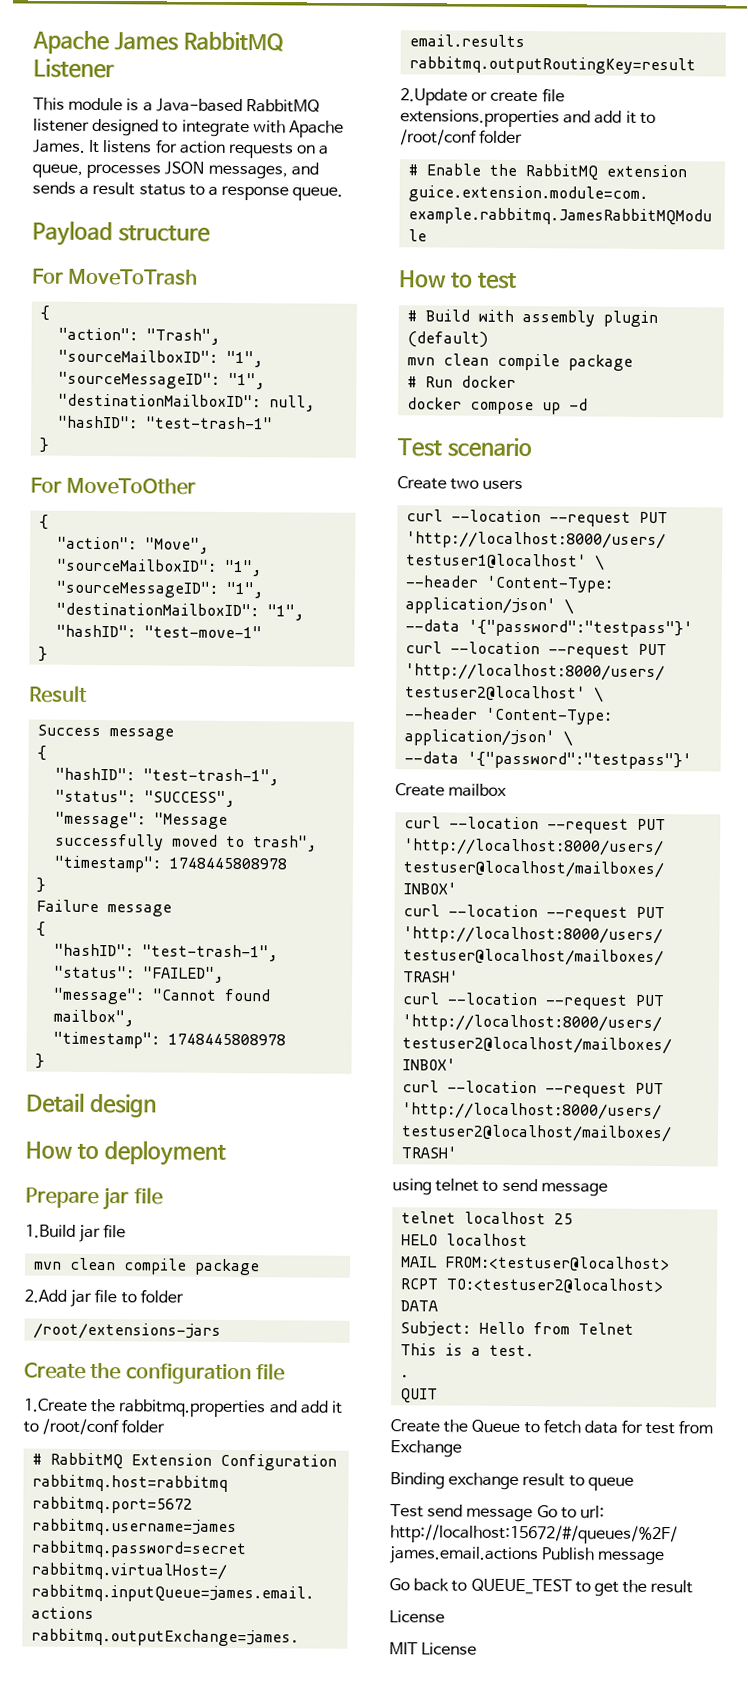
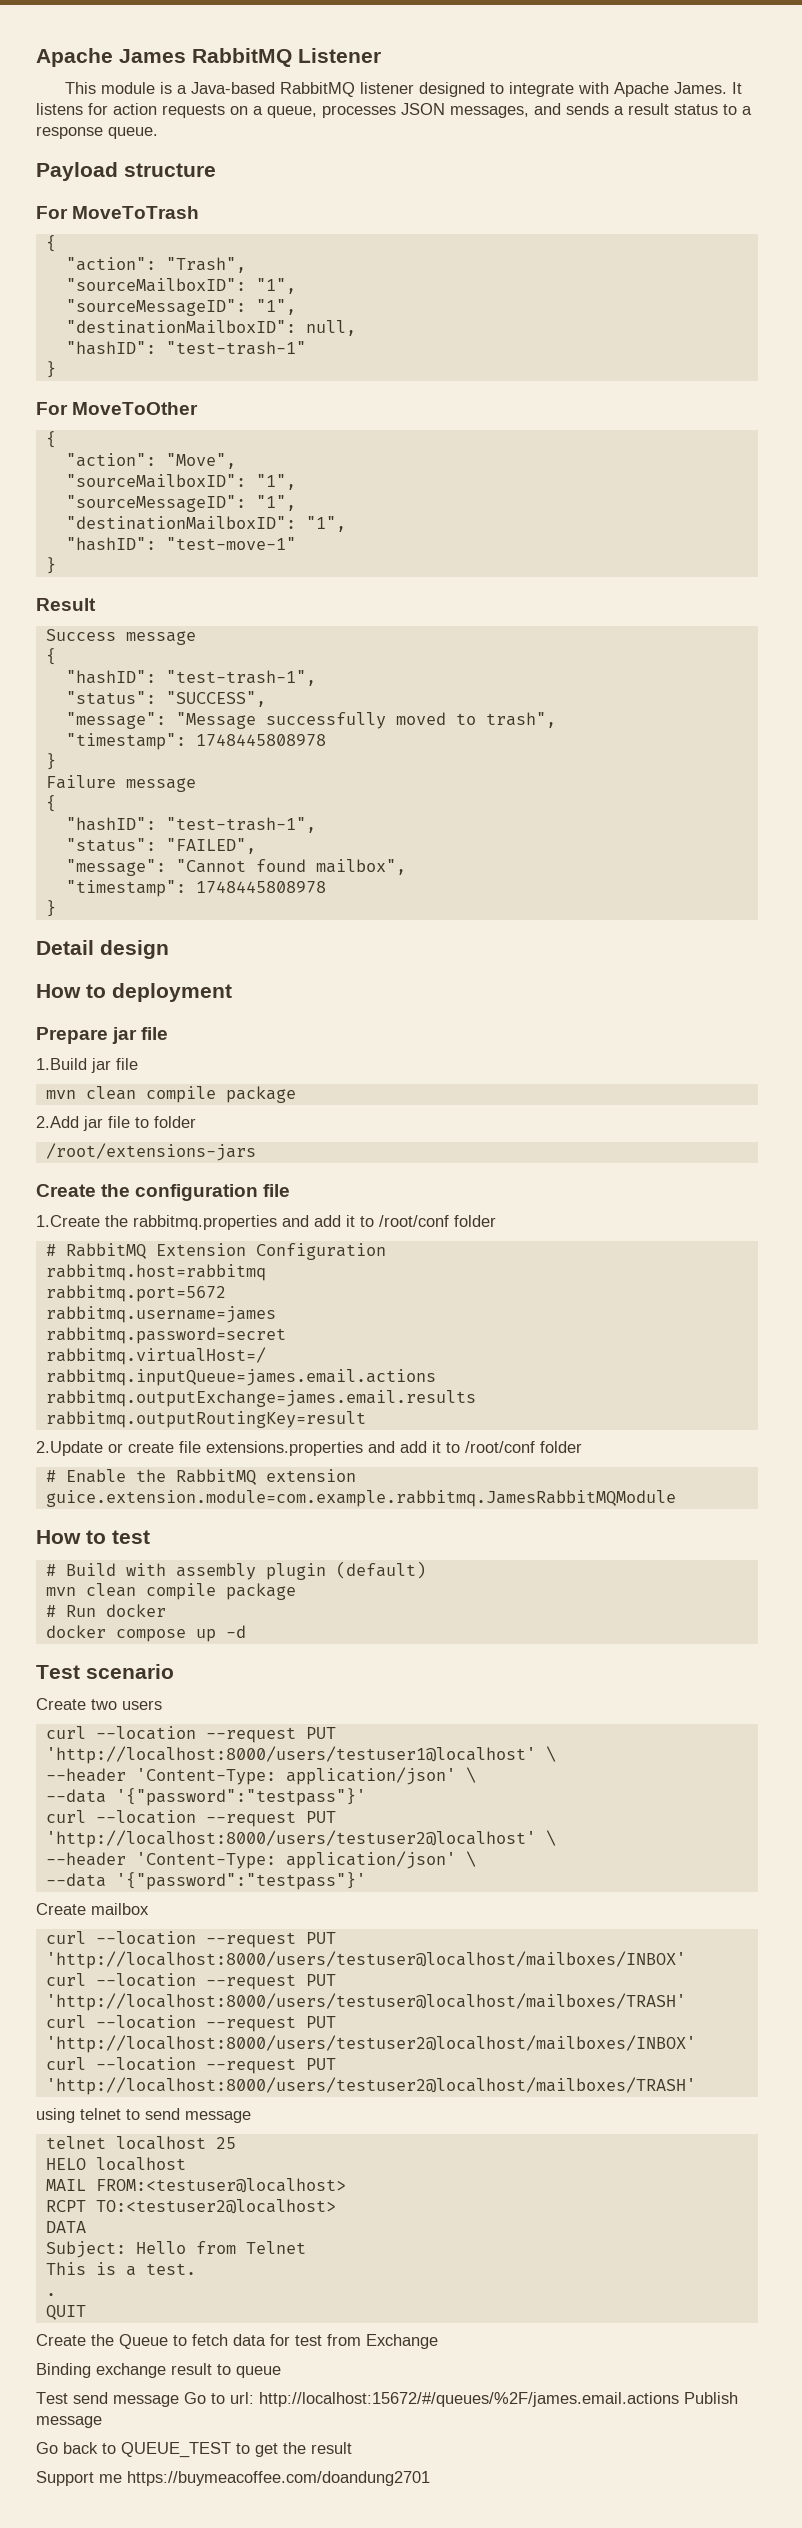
  Go back to QUEUE_TEST to get the result
- License
- MIT License
+ Support me https://buymeacoffee.com/doandung2701

